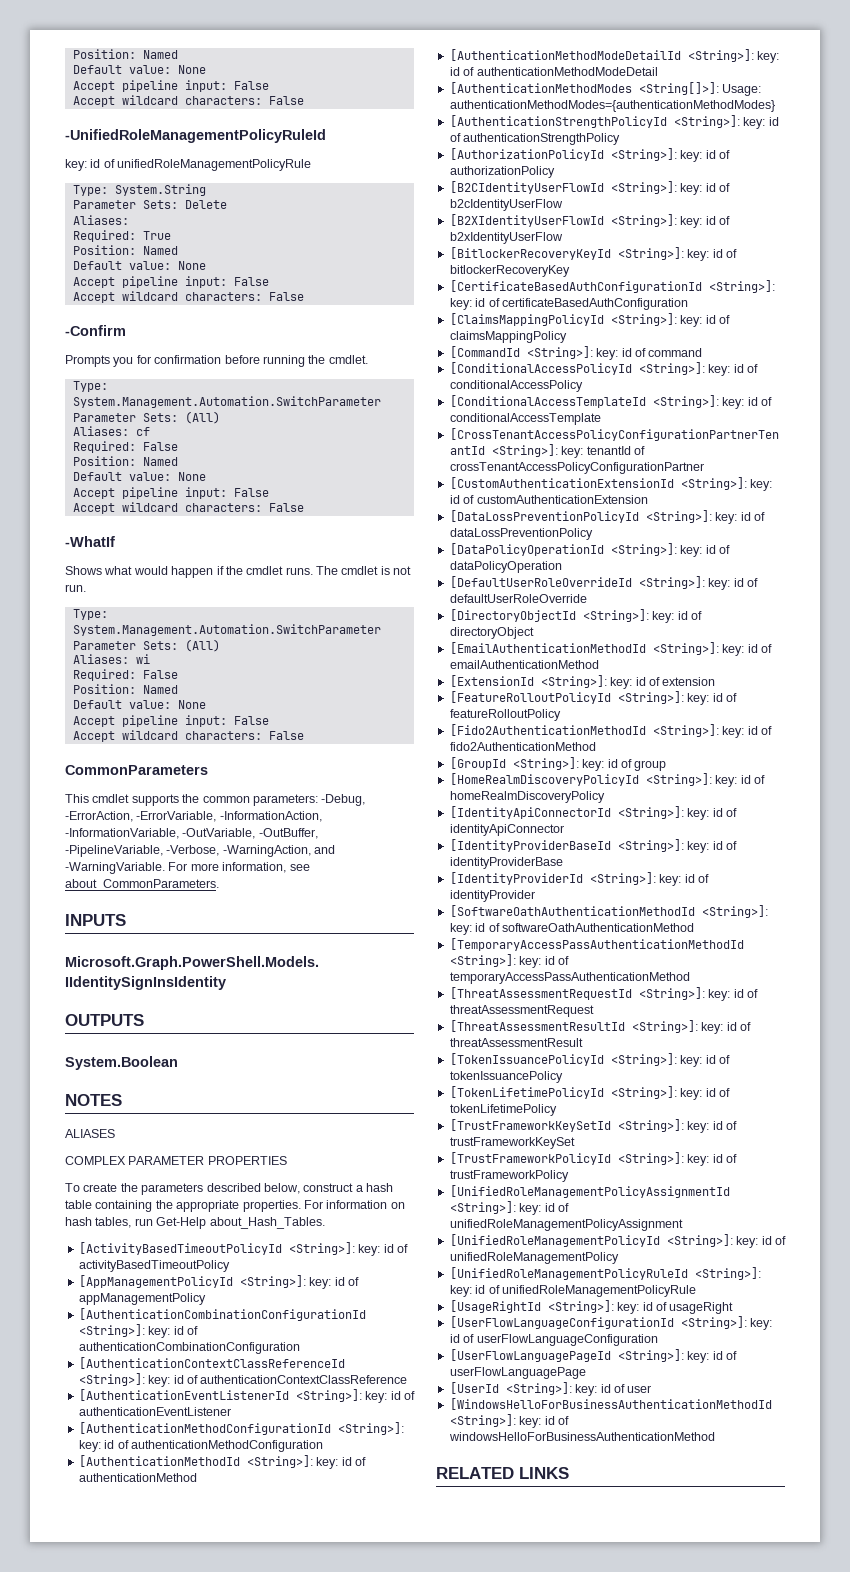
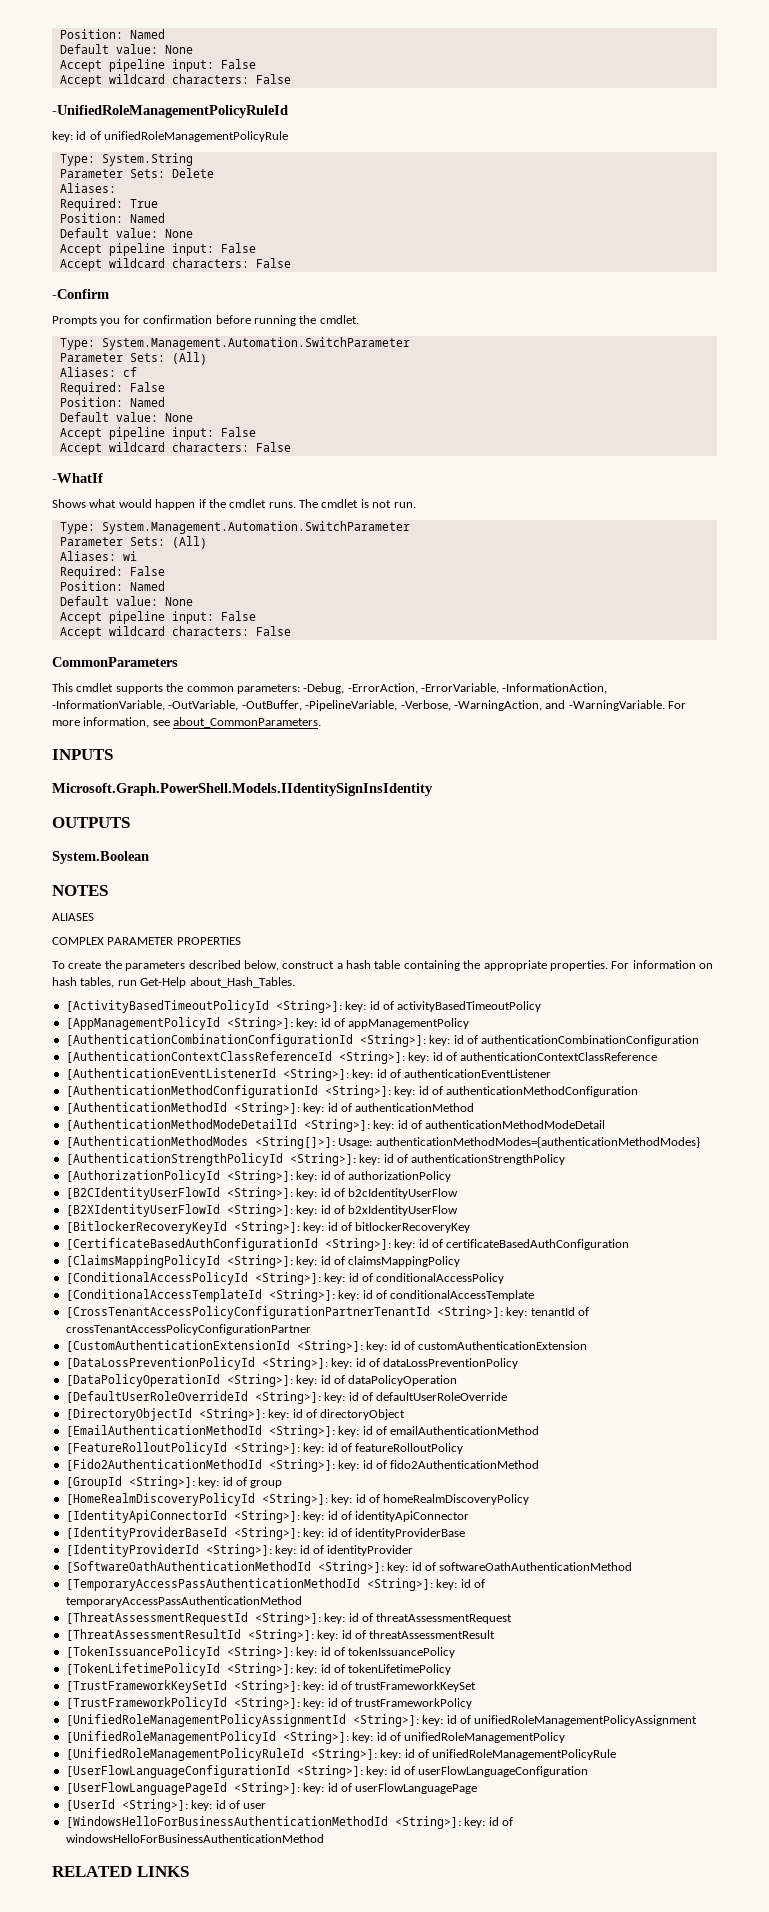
- [CommandId <String>]: key: id of command
- [ExtensionId <String>]: key: id of extension
- [UsageRightId <String>]: key: id of usageRight

